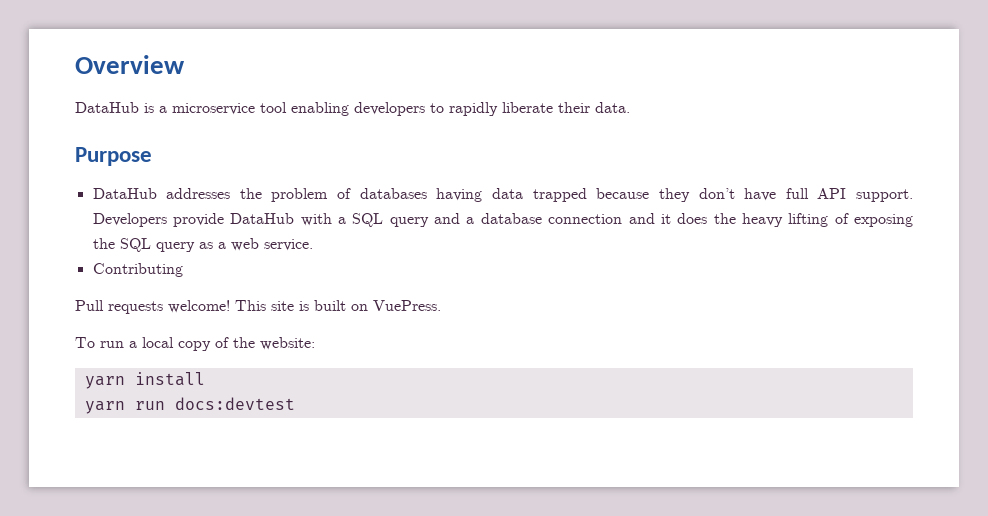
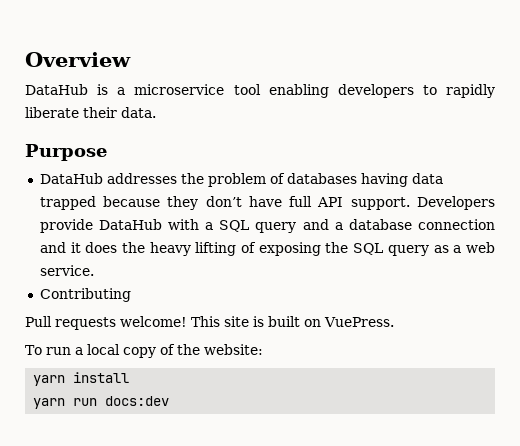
- yarn run docs:devtest
+ yarn run docs:dev

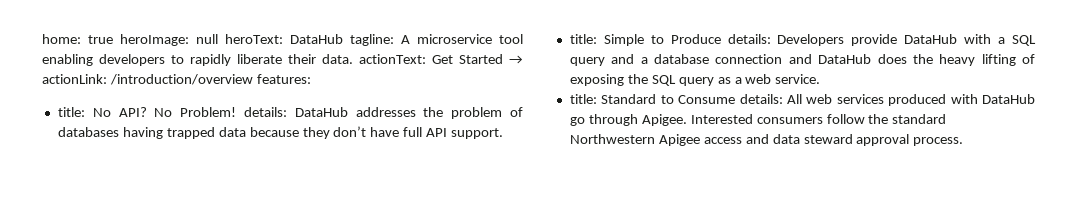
- Overview
- DataHub is a microservice tool enabling developers to rapidly liberate their data.
- Purpose
- DataHub addresses the problem of databases having data trapped because they don’t have full API support. Developers provide DataHub with a SQL query and a database connection and it does the heavy lifting of exposing the SQL query as a web service.
+ home: true heroImage: null heroText: DataHub tagline: A microservice tool enabling developers to rapidly liberate their data. actionText: Get Started → actionLink: /introduction/overview features:
+ title: No API? No Problem! details: DataHub addresses the problem of databases having trapped data because they don’t have full API support.
+ title: Simple to Produce details: Developers provide DataHub with a SQL query and a database connection and DataHub does the heavy lifting of exposing the SQL query as a web service.
- Contributing
- Pull requests welcome! This site is built on VuePress.
- To run a local copy of the website:
- yarn install
- yarn run docs:dev
+ title: Standard to Consume details: All web services produced with DataHub go through Apigee. Interested consumers follow the standard Northwestern Apigee access and data steward approval process.

